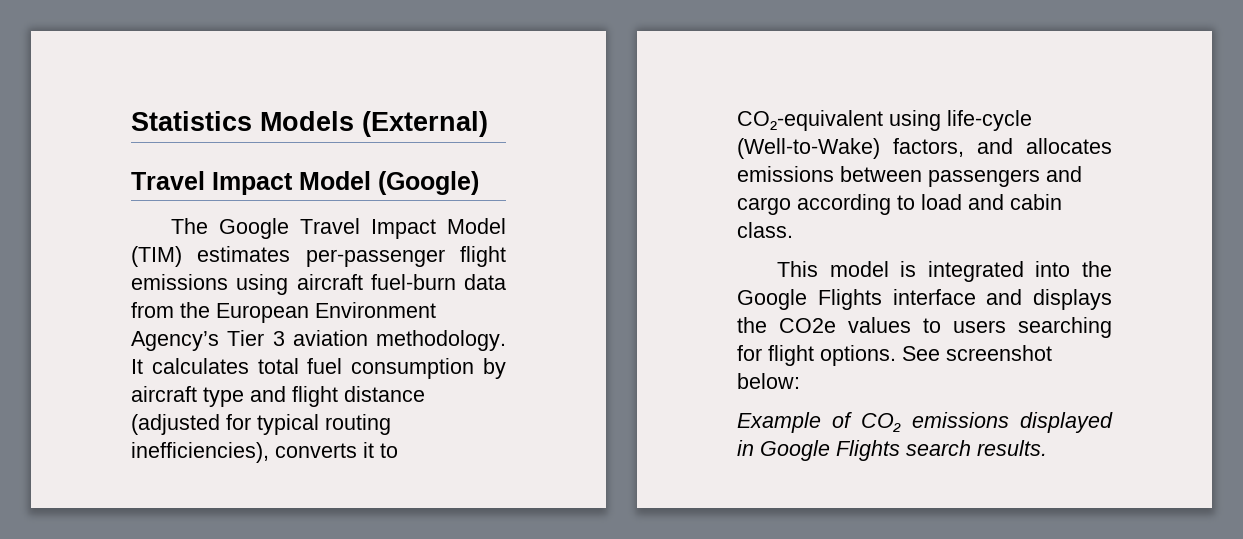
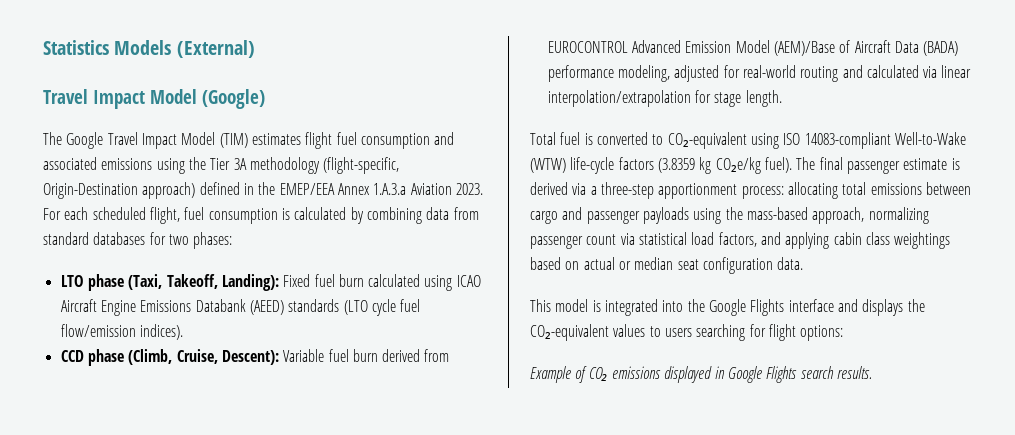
- The Google Travel Impact Model (TIM) estimates per-passenger flight emissions using aircraft fuel-burn data from the European Environment Agency’s Tier 3 aviation methodology. It calculates total fuel consumption by aircraft type and flight distance (adjusted for typical routing inefficiencies), converts it to CO₂-equivalent using life-cycle (Well-to-Wake) factors, and allocates emissions between passengers and cargo according to load and cabin class.
+ The Google Travel Impact Model (TIM) estimates flight fuel consumption and associated emissions using the Tier 3A methodology (flight-specific, Origin-Destination approach) defined in the EMEP/EEA Annex 1.A.3.a Aviation 2023. For each scheduled flight, fuel consumption is calculated by combining data from standard databases for two phases:
+ LTO phase (Taxi, Takeoff, Landing): Fixed fuel burn calculated using ICAO Aircraft Engine Emissions Databank (AEED) standards (LTO cycle fuel flow/emission indices).
+ CCD phase (Climb, Cruise, Descent): Variable fuel burn derived from EUROCONTROL Advanced Emission Model (AEM)/Base of Aircraft Data (BADA) performance modeling, adjusted for real-world routing and calculated via linear interpolation/extrapolation for stage length.
+ Total fuel is converted to CO₂-equivalent using ISO 14083-compliant Well-to-Wake (WTW) life-cycle factors (3.8359 kg CO₂e/kg fuel). The final passenger estimate is derived via a three-step apportionment process: allocating total emissions between cargo and passenger payloads using the mass-based approach, normalizing passenger count via statistical load factors, and applying cabin class weightings based on actual or median seat configuration data.
- This model is integrated into the Google Flights interface and displays the CO2e values to users searching for flight options. See screenshot below:
+ This model is integrated into the Google Flights interface and displays the CO₂-equivalent values to users searching for flight options:

